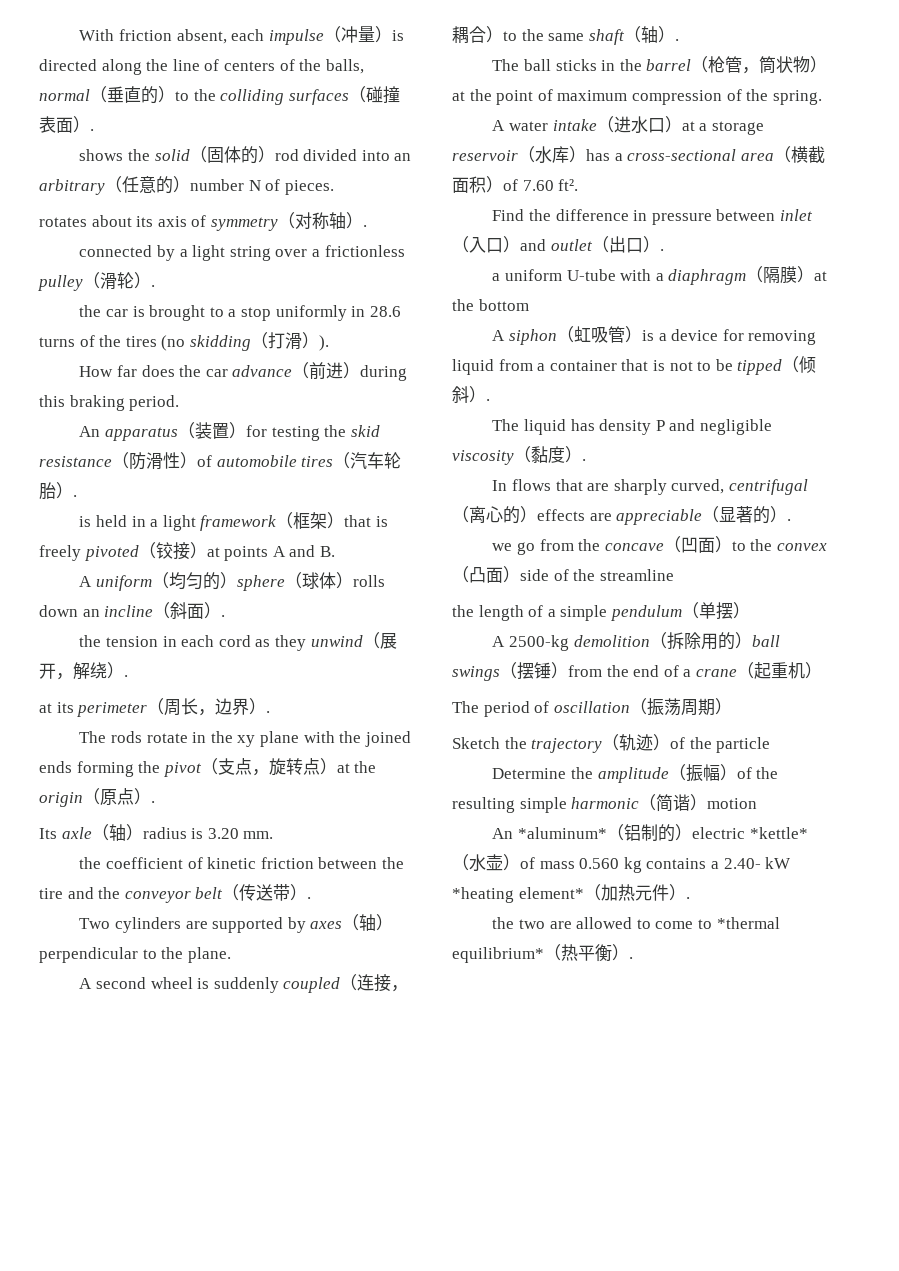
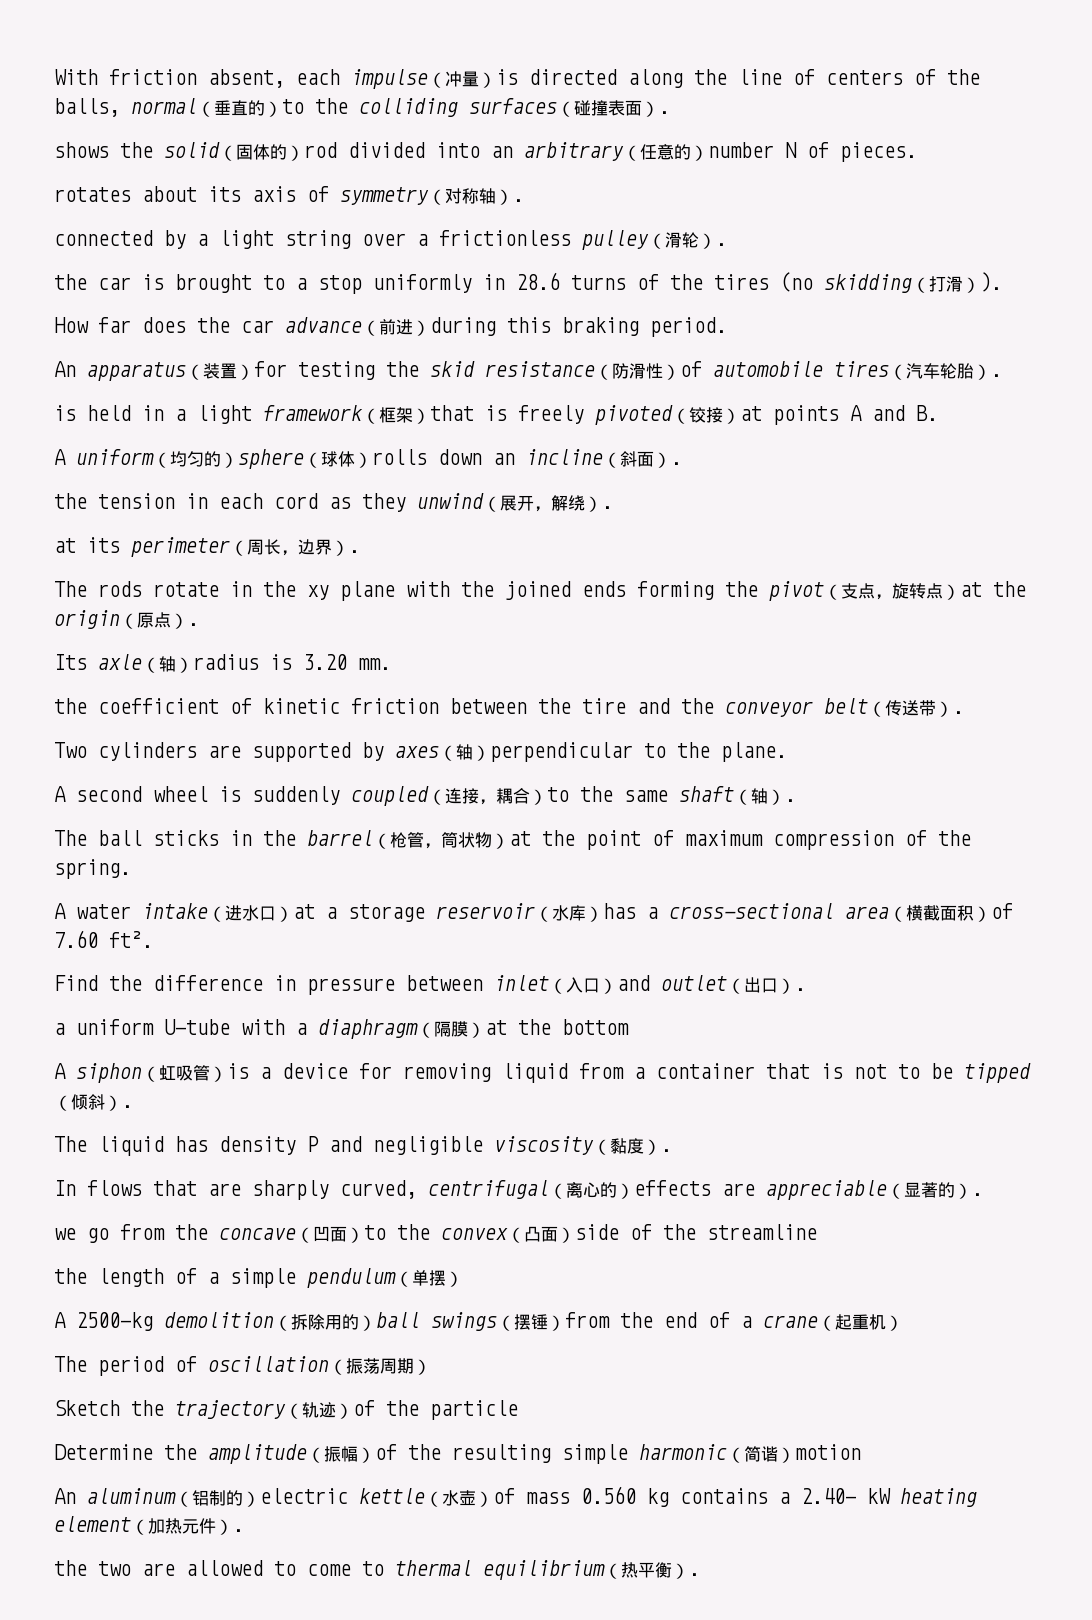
- An *aluminum*（铝制的）electric *kettle*（水壶）of mass 0.560 kg contains a 2.40- kW *heating element*（加热元件）.
+ An aluminum（铝制的）electric kettle（水壶）of mass 0.560 kg contains a 2.40- kW heating element（加热元件）.
- the two are allowed to come to *thermal equilibrium*（热平衡）.
+ the two are allowed to come to thermal equilibrium（热平衡）.

